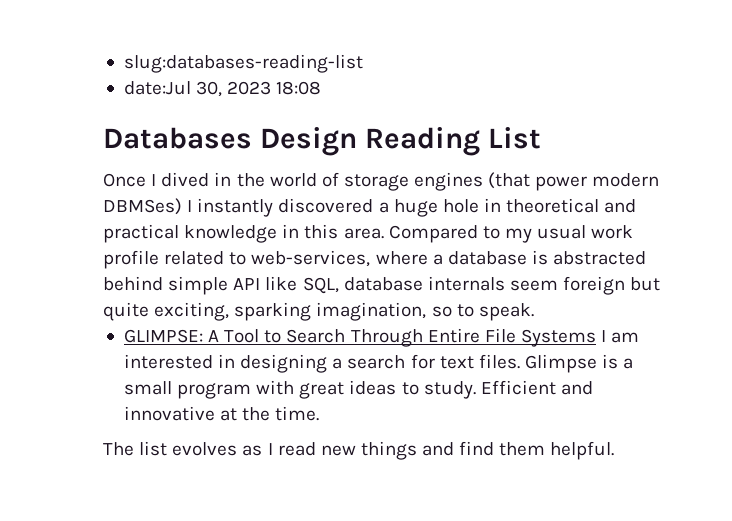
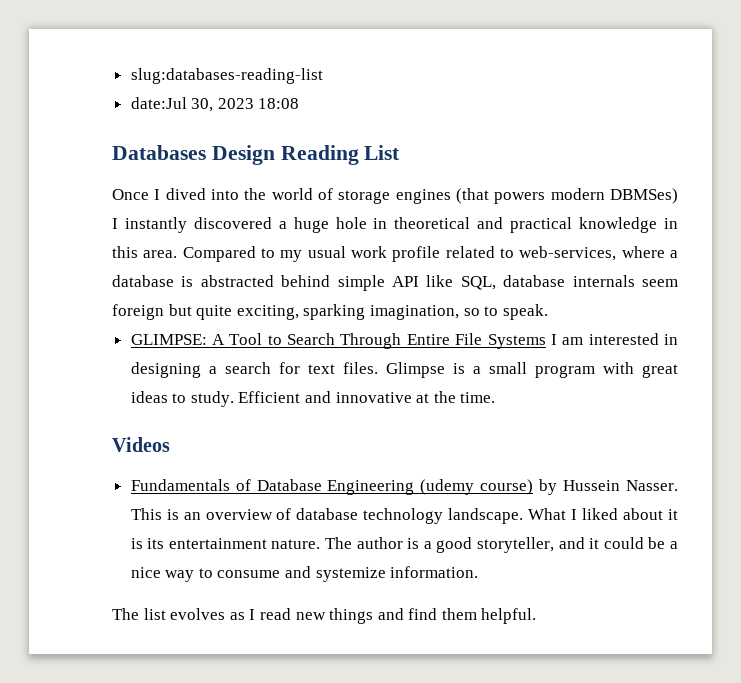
- Once I dived in the world of storage engines (that power modern DBMSes) I instantly discovered a huge hole in theoretical and practical knowledge in this area.
+ Once I dived into the world of storage engines (that powers modern DBMSes) I instantly discovered a huge hole in theoretical and practical knowledge in this area.
+ Videos
+ Fundamentals of Database Engineering (udemy course) by Hussein Nasser. This is an overview of database technology landscape. What I liked about it is its entertainment nature. The author is a good storyteller, and it could be a nice way to consume and systemize information.

